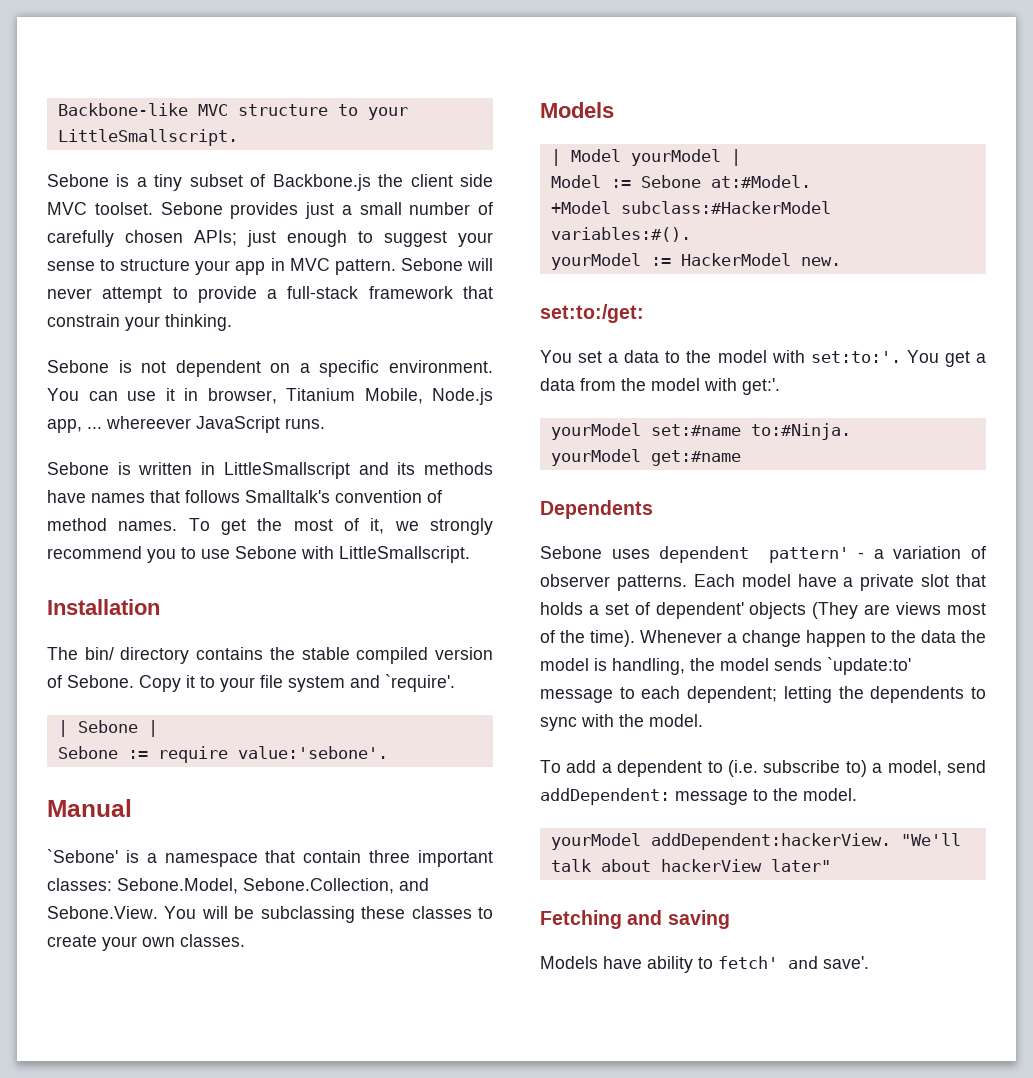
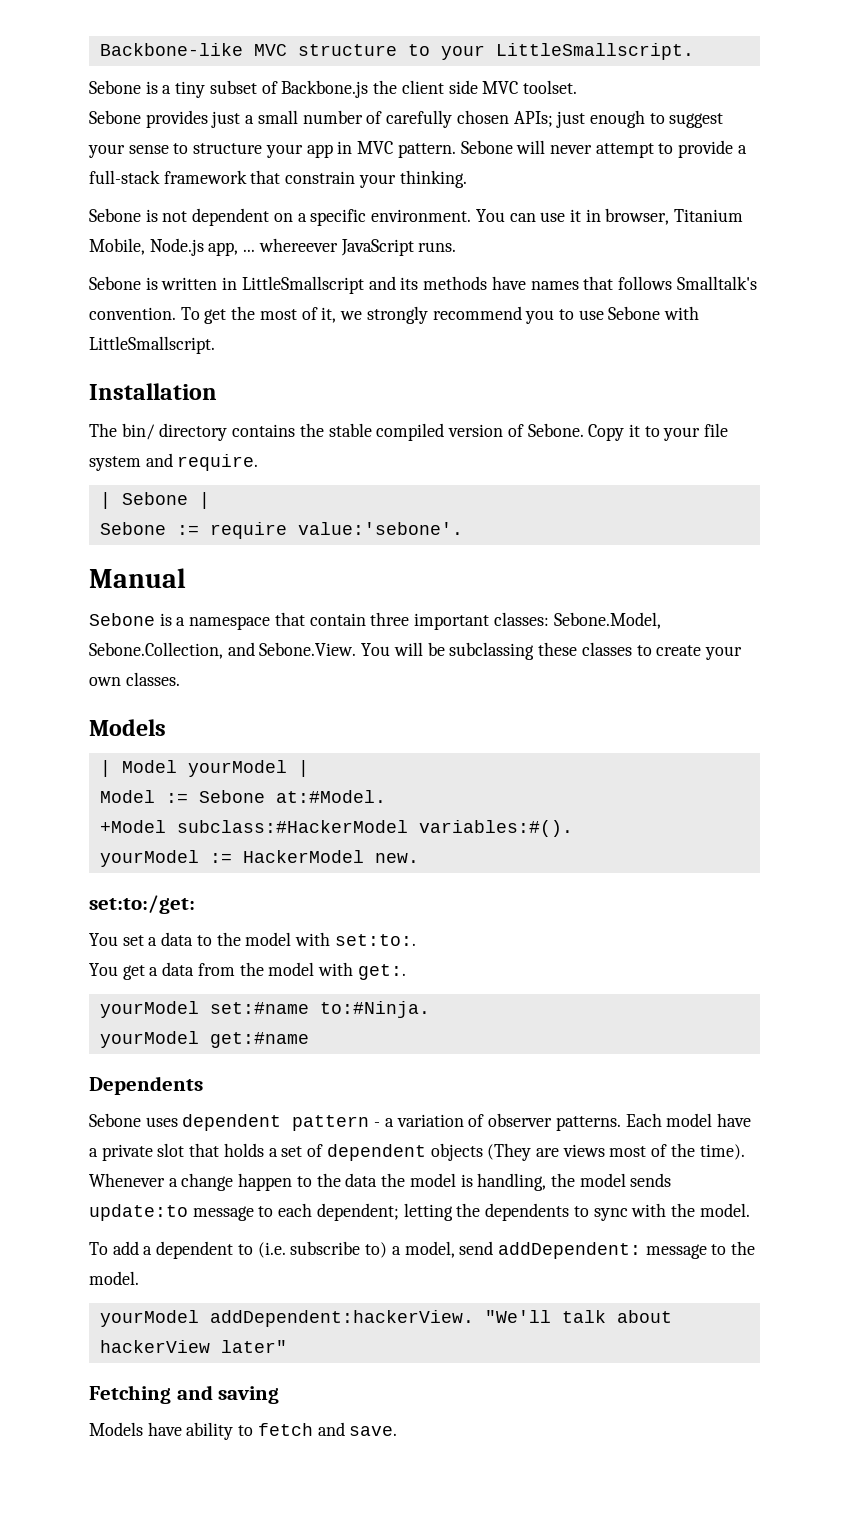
- Sebone is a tiny subset of Backbone.js the client side MVC toolset. Sebone provides just a small number of carefully chosen APIs; just enough to suggest your sense to structure your app in MVC pattern.
+ Sebone is a tiny subset of Backbone.js the client side MVC toolset.
+ Sebone provides just a small number of carefully chosen APIs; just enough to suggest your sense to structure your app in MVC pattern.
- Sebone is written in LittleSmallscript and its methods have names that follows Smalltalk's convention of method names.
+ Sebone is written in LittleSmallscript and its methods have names that follows Smalltalk's convention.
- Copy it to your file system and `require'.
+ Copy it to your file system and require.
- `Sebone' is a namespace that contain three important classes: Sebone.Model, Sebone.Collection, and Sebone.View. You will be subclassing these classes to create your own classes.
+ Sebone is a namespace that contain three important classes: Sebone.Model, Sebone.Collection, and Sebone.View. You will be subclassing these classes to create your own classes.
- You set a data to the model with set:to:'. You get a data from the model with get:'.
+ You set a data to the model with set:to:.
+ You get a data from the model with get:.
- Sebone uses dependent pattern' - a variation of observer patterns.
+ Sebone uses dependent pattern - a variation of observer patterns.
- Each model have a private slot that holds a set of dependent' objects (They are views most of the time).
+ Each model have a private slot that holds a set of dependent objects (They are views most of the time).
- Whenever a change happen to the data the model is handling, the model sends `update:to' message to each dependent; letting the dependents to sync with the model.
+ Whenever a change happen to the data the model is handling, the model sends update:to message to each dependent; letting the dependents to sync with the model.
- Models have ability to fetch' and save'.
+ Models have ability to fetch and save.

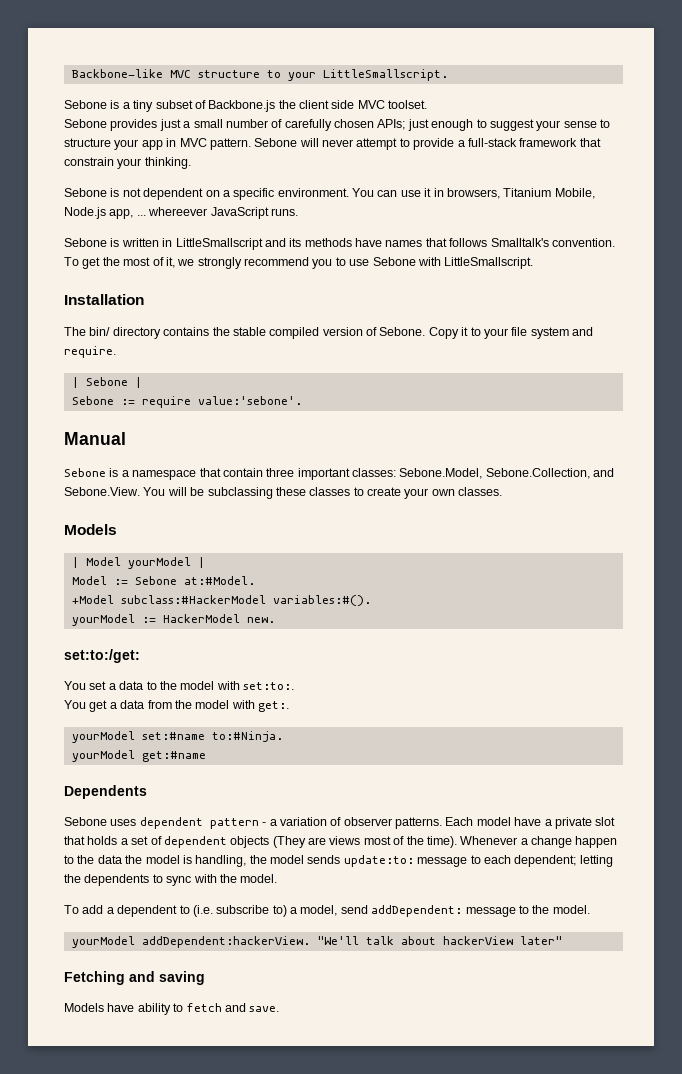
- You can use it in browser, Titanium Mobile, Node.js app, ... whereever JavaScript runs.
+ You can use it in browsers, Titanium Mobile, Node.js app, ... whereever JavaScript runs.
- Whenever a change happen to the data the model is handling, the model sends update:to message to each dependent; letting the dependents to sync with the model.
+ Whenever a change happen to the data the model is handling, the model sends update:to: message to each dependent; letting the dependents to sync with the model.

